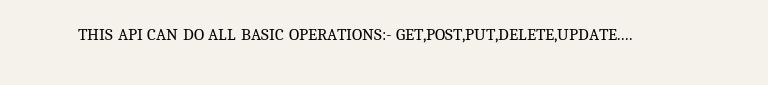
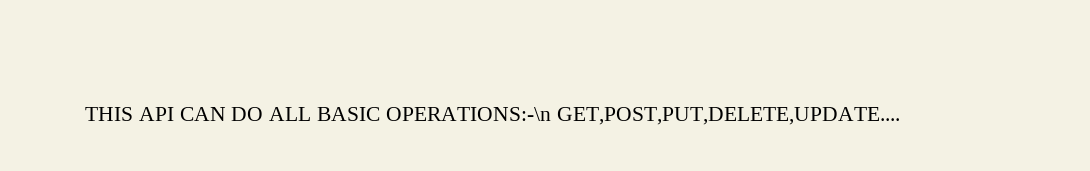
- THIS API CAN DO ALL BASIC OPERATIONS:- GET,POST,PUT,DELETE,UPDATE....
+ THIS API CAN DO ALL BASIC OPERATIONS:-\n GET,POST,PUT,DELETE,UPDATE....

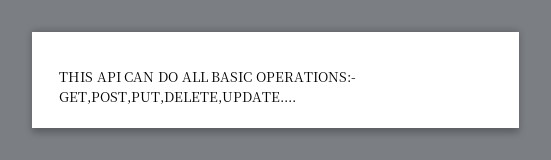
- THIS API CAN DO ALL BASIC OPERATIONS:-\n GET,POST,PUT,DELETE,UPDATE....
+ THIS API CAN DO ALL BASIC OPERATIONS:- GET,POST,PUT,DELETE,UPDATE....

